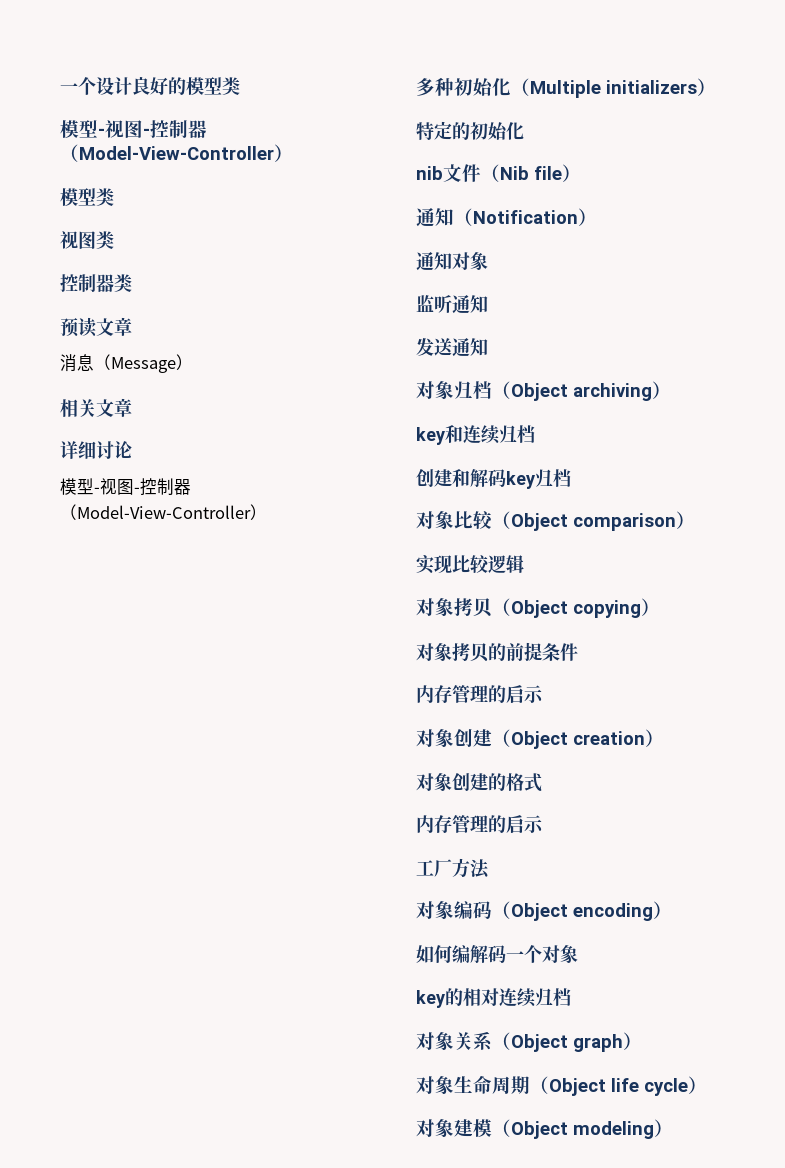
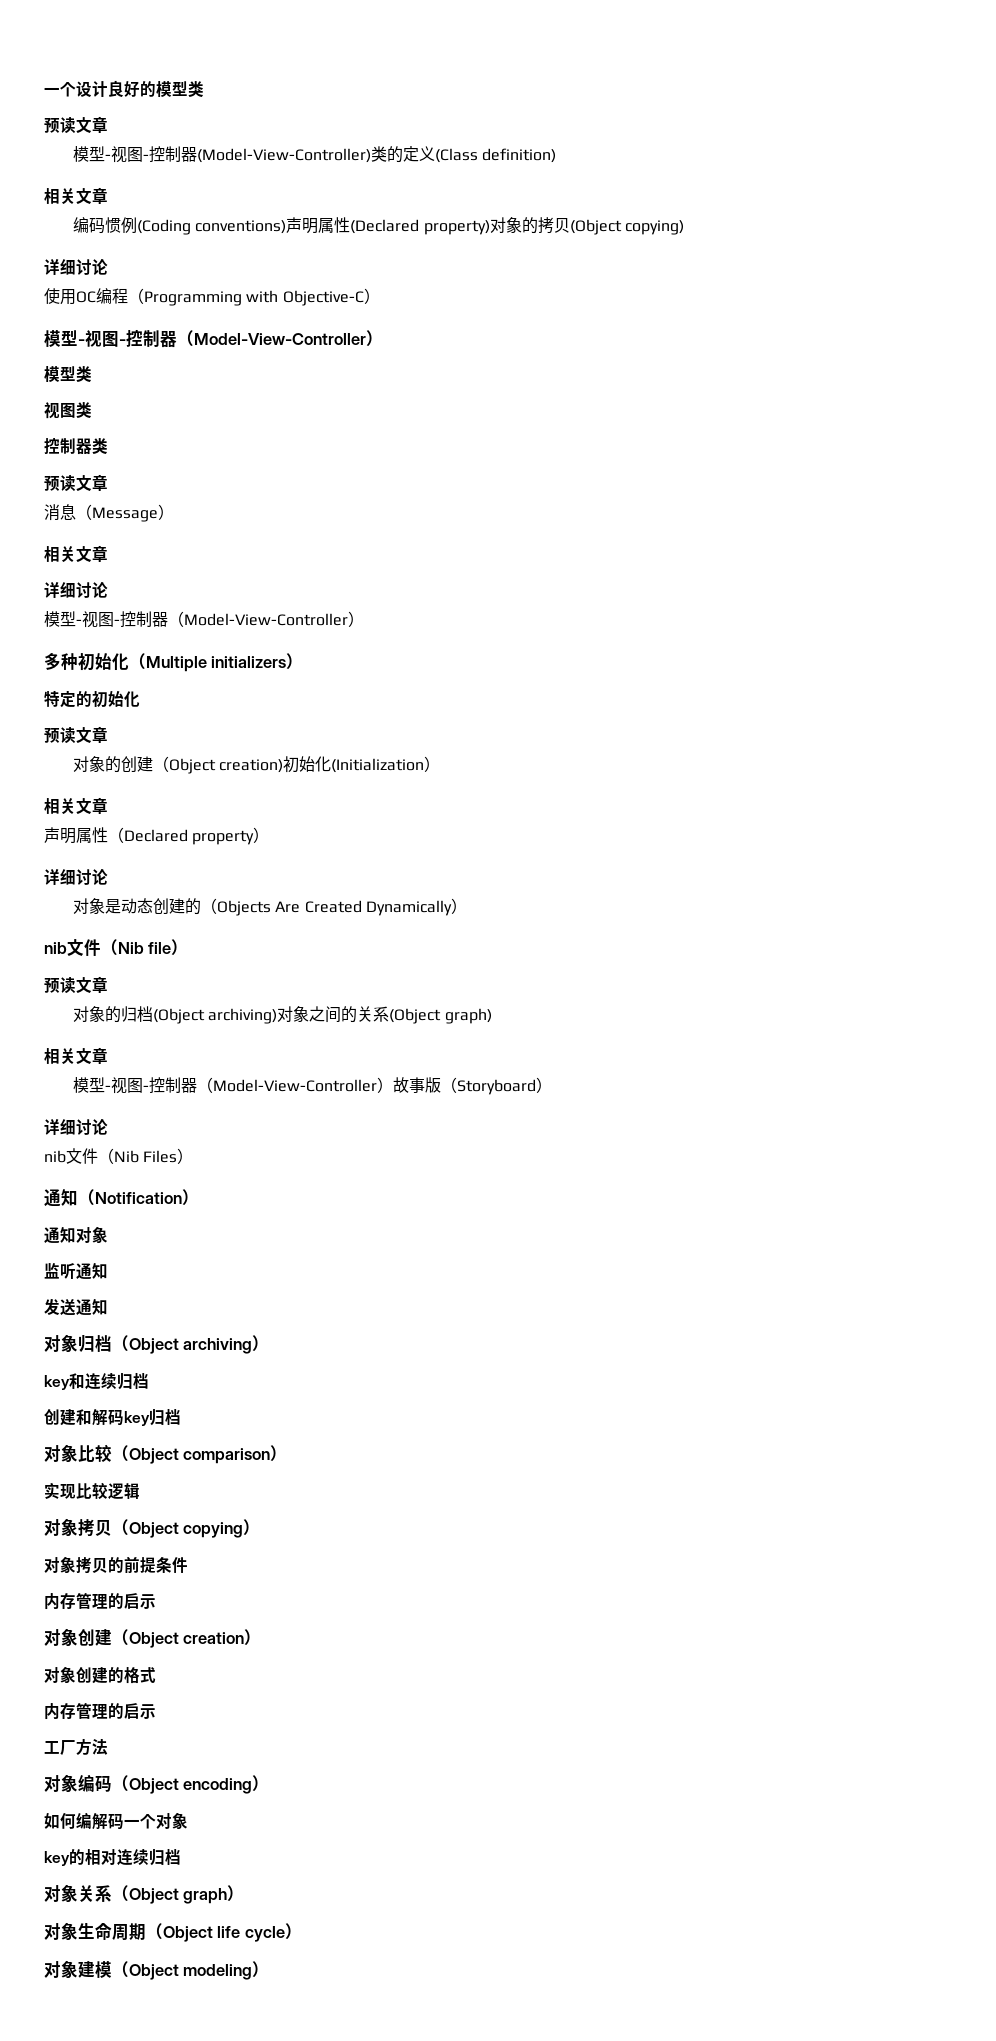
  一个设计良好的模型类
+ 预读文章
+ 模型-视图-控制器(Model-View-Controller)类的定义(Class definition)
+ 相关文章
+ 编码惯例(Coding conventions)声明属性(Declared property)对象的拷贝(Object copying)
+ 详细讨论
+ 使用OC编程（Programming with Objective-C）
  特定的初始化
+ 预读文章
+ 对象的创建（Object creation)初始化(Initialization）
+ 相关文章
+ 声明属性（Declared property）
+ 详细讨论
+ 对象是动态创建的（Objects Are Created Dynamically）
  nib文件（Nib file）
+ 预读文章
+ 对象的归档(Object archiving)对象之间的关系(Object graph)
+ 相关文章
+ 模型-视图-控制器（Model-View-Controller）故事版（Storyboard）
+ 详细讨论
+ nib文件（Nib Files）

